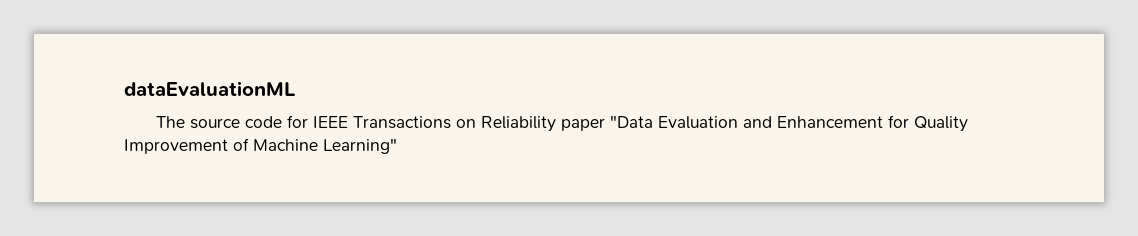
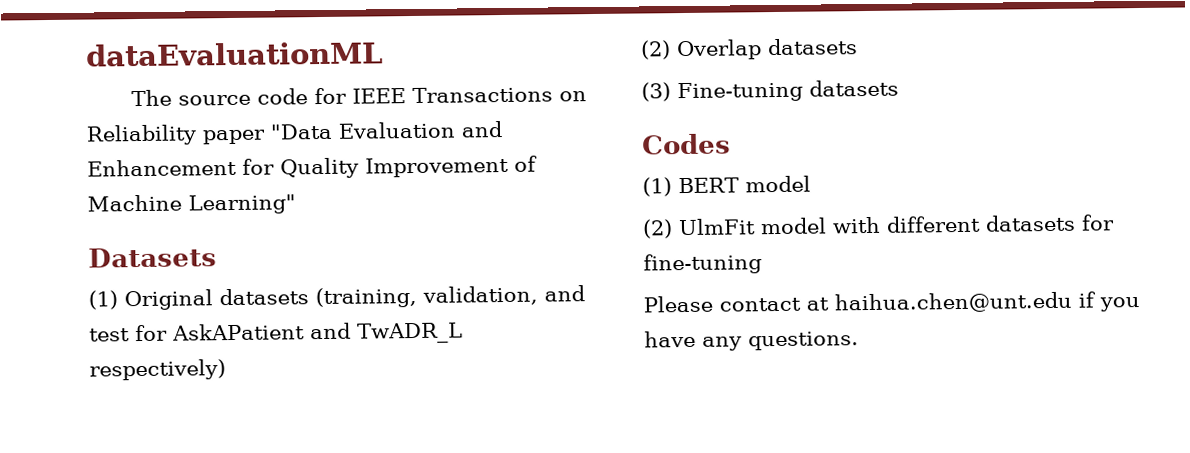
+ Datasets
+ (1) Original datasets (training, validation, and test for AskAPatient and TwADR_L respectively)
+ (2) Overlap datasets
+ (3) Fine-tuning datasets
+ Codes
+ (1) BERT model
+ (2) UlmFit model with different datasets for fine-tuning
+ Please contact at haihua.chen@unt.edu if you have any questions.

